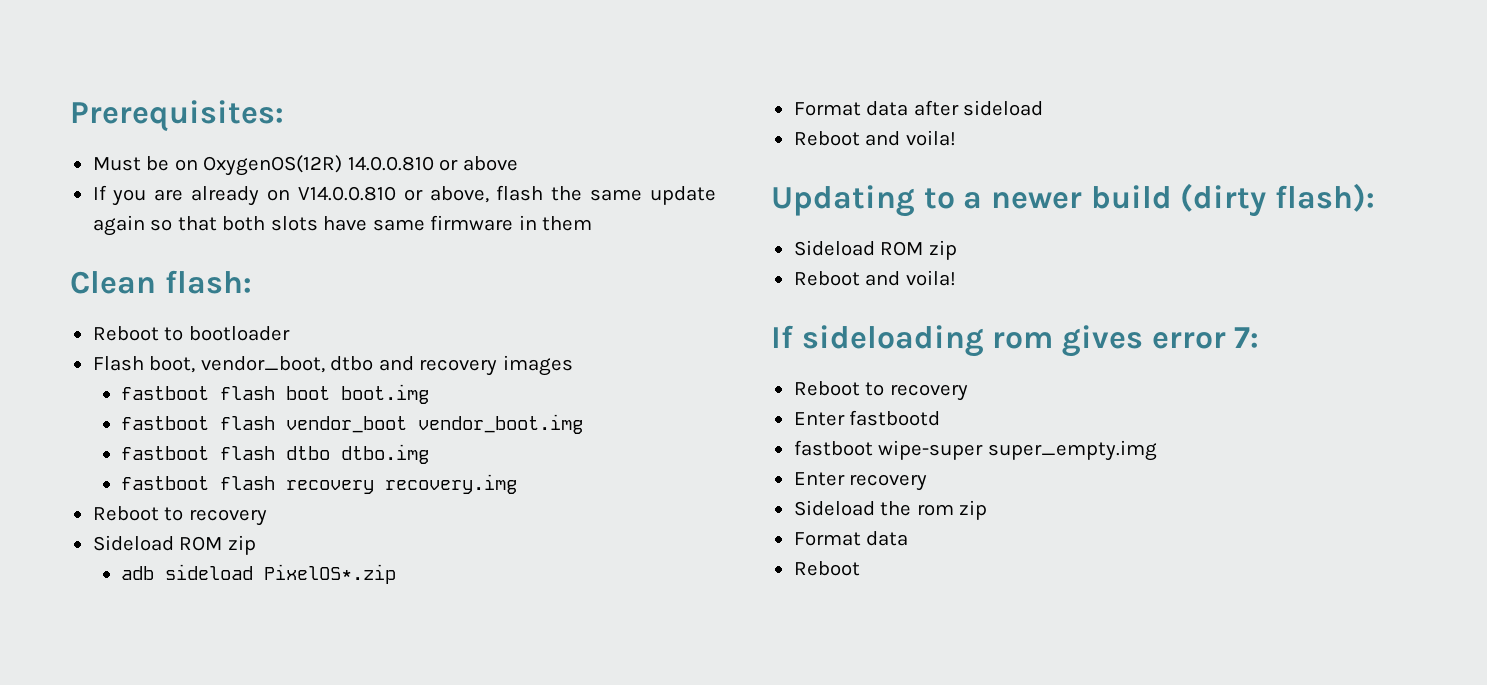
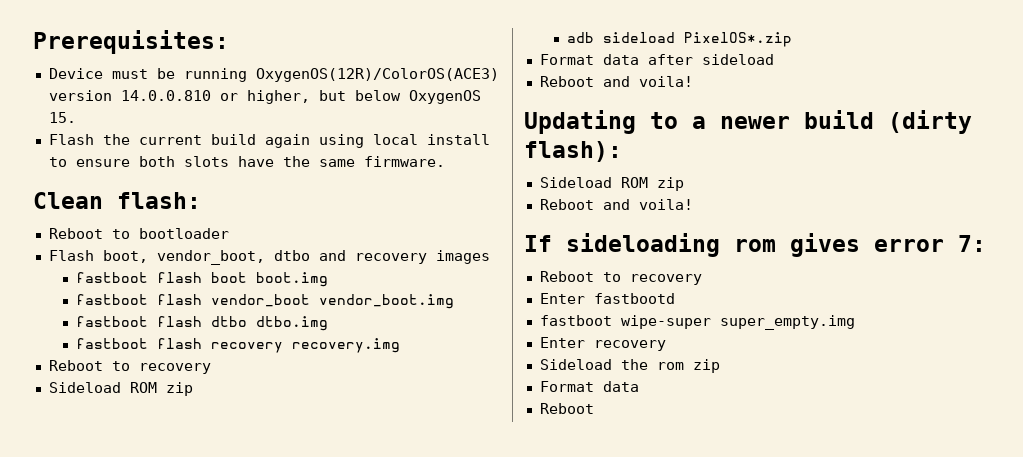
- Must be on OxygenOS(12R) 14.0.0.810 or above
- If you are already on V14.0.0.810 or above, flash the same update again so that both slots have same firmware in them
+ Device must be running OxygenOS(12R)/ColorOS(ACE3) version 14.0.0.810 or higher, but below OxygenOS 15.
+ Flash the current build again using local install to ensure both slots have the same firmware.

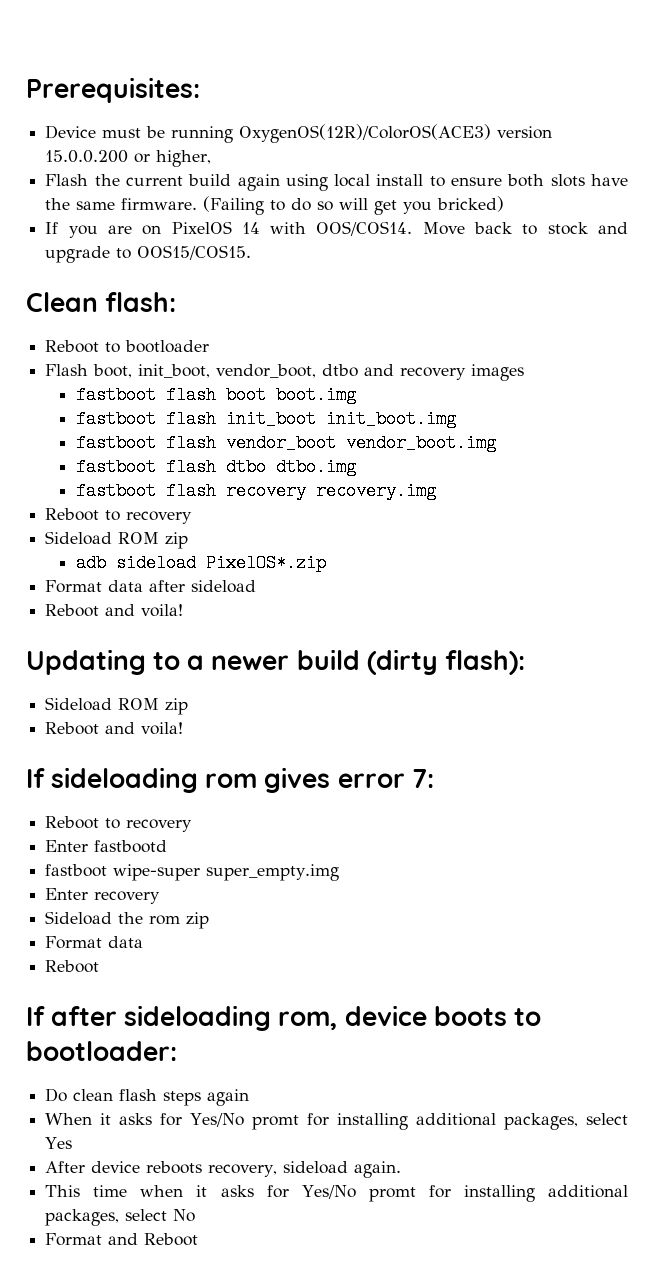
- Device must be running OxygenOS(12R)/ColorOS(ACE3) version 14.0.0.810 or higher, but below OxygenOS 15.
+ Device must be running OxygenOS(12R)/ColorOS(ACE3) version 15.0.0.200 or higher,
+ (Failing to do so will get you bricked)
+ If you are on PixelOS 14 with OOS/COS14. Move back to stock and upgrade to OOS15/COS15.
- Flash boot, vendor_boot, dtbo and recovery images
+ Flash boot, init_boot, vendor_boot, dtbo and recovery images
+ fastboot flash init_boot init_boot.img
+ If after sideloading rom, device boots to bootloader:
+ Do clean flash steps again
+ When it asks for Yes/No promt for installing additional packages, select Yes
+ After device reboots recovery, sideload again.
+ This time when it asks for Yes/No promt for installing additional packages, select No
+ Format and Reboot

